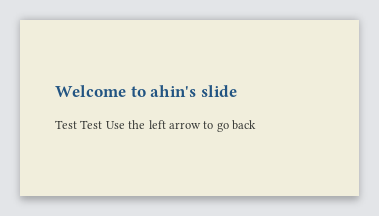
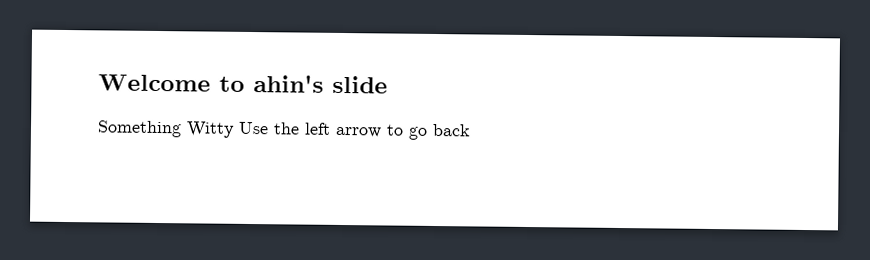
- Test Test Use the left arrow to go back
+ Something Witty Use the left arrow to go back

